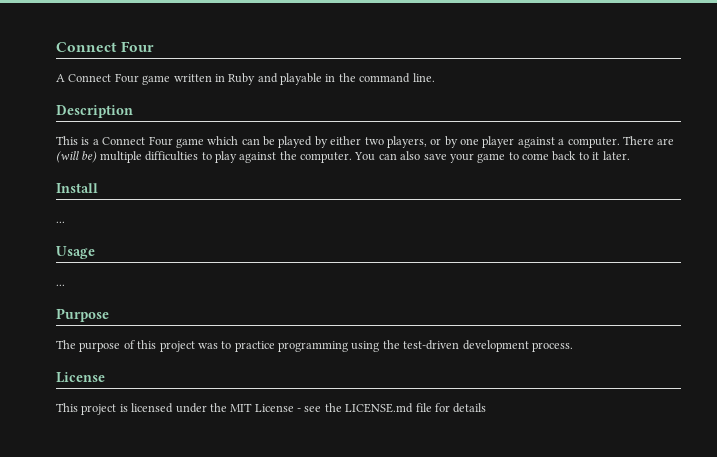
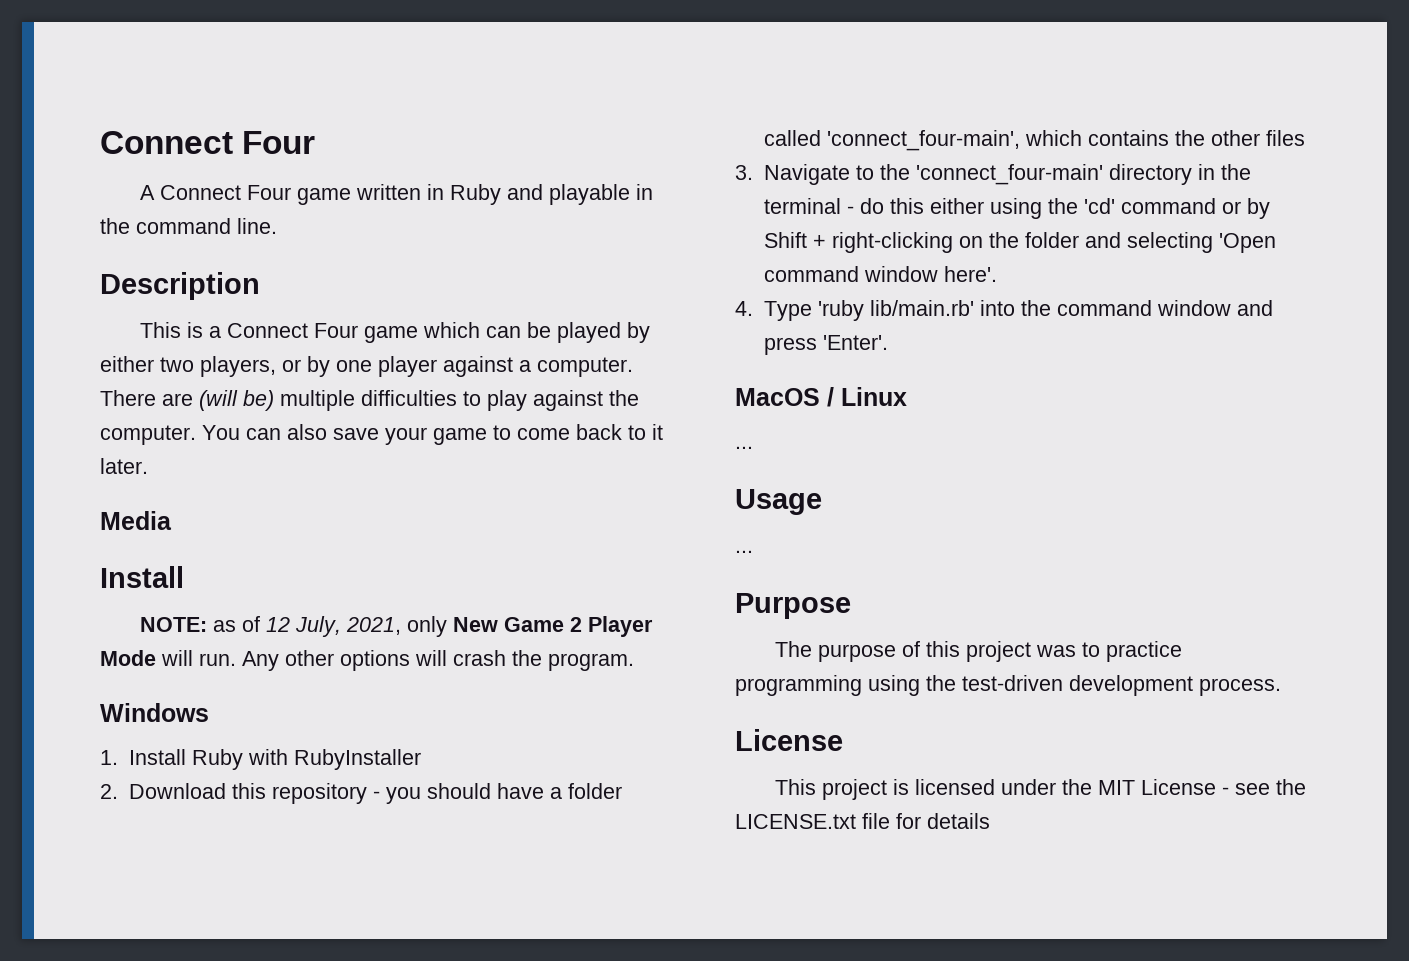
+ Media
  Install
+ NOTE: as of 12 July, 2021, only New Game 2 Player Mode will run. Any other options will crash the program.
+ Windows
+ 1. Install Ruby with RubyInstaller
+ 2. Download this repository - you should have a folder called 'connect_four-main', which contains the other files
+ 3. Navigate to the 'connect_four-main' directory in the terminal - do this either using the 'cd' command or by Shift + right-clicking on the folder and selecting 'Open command window here'.
+ 4. Type 'ruby lib/main.rb' into the command window and press 'Enter'.
+ MacOS / Linux
- This project is licensed under the MIT License - see the LICENSE.md file for details
+ This project is licensed under the MIT License - see the LICENSE.txt file for details

